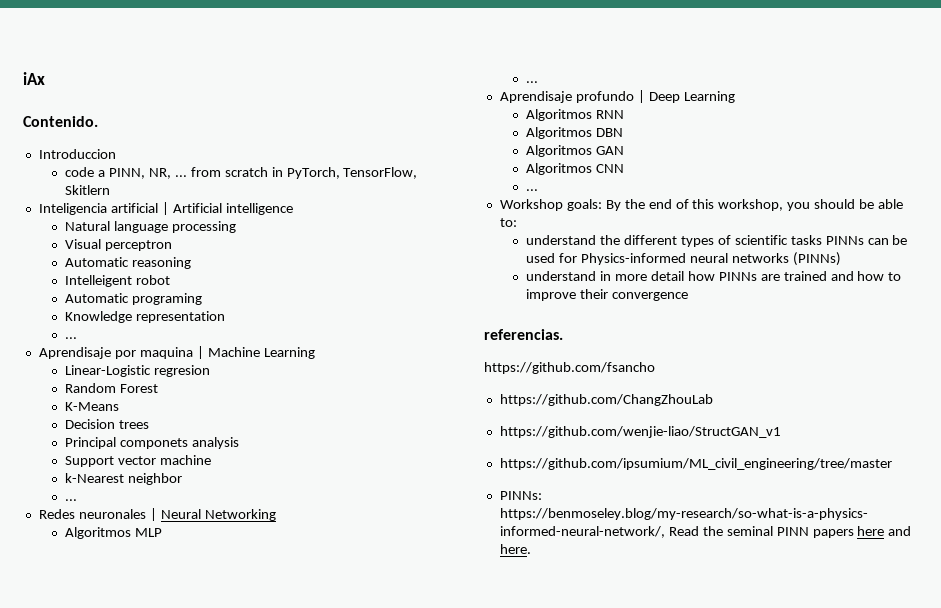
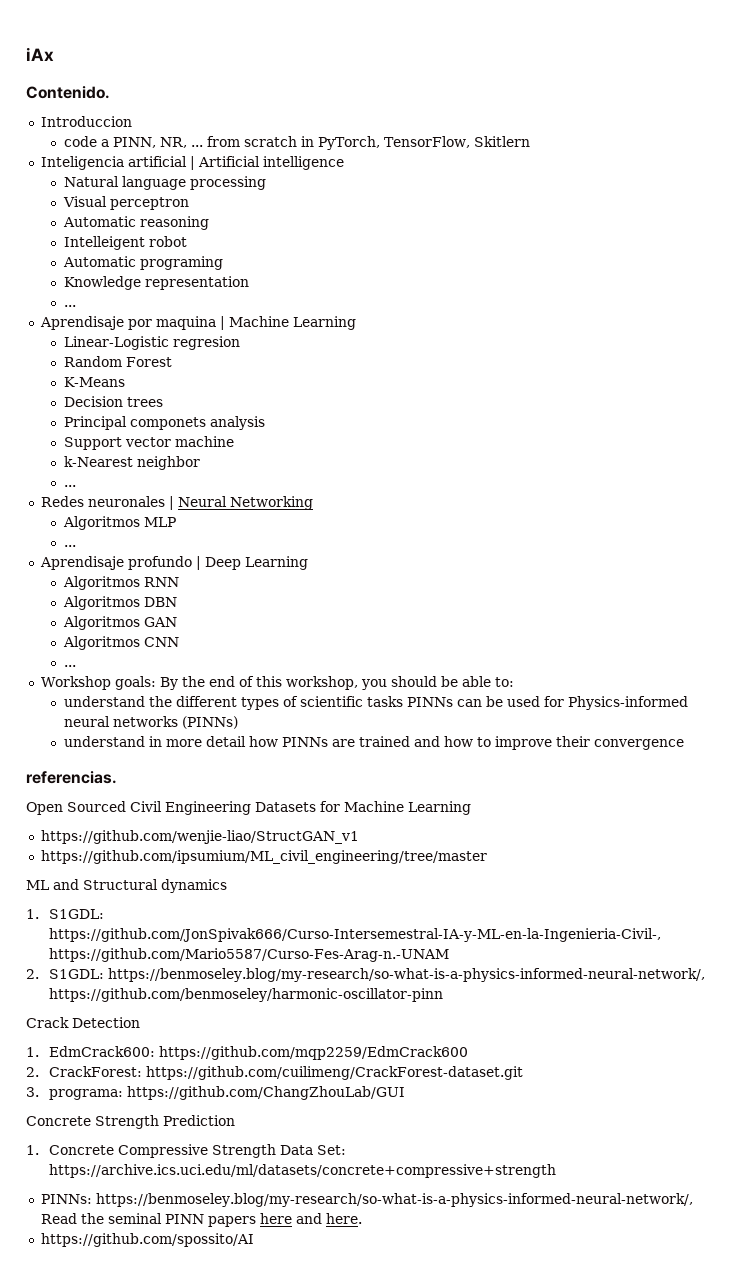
- https://github.com/fsancho
- https://github.com/ChangZhouLab
+ Open Sourced Civil Engineering Datasets for Machine Learning
  https://github.com/wenjie-liao/StructGAN_v1
  https://github.com/ipsumium/ML_civil_engineering/tree/master
+ ML and Structural dynamics
+ 1. S1GDL: https://github.com/JonSpivak666/Curso-Intersemestral-IA-y-ML-en-la-Ingenieria-Civil-, https://github.com/Mario5587/Curso-Fes-Arag-n.-UNAM
+ 2. S1GDL: https://benmoseley.blog/my-research/so-what-is-a-physics-informed-neural-network/, https://github.com/benmoseley/harmonic-oscillator-pinn
+ Crack Detection
+ 1. EdmCrack600: https://github.com/mqp2259/EdmCrack600
+ 2. CrackForest: https://github.com/cuilimeng/CrackForest-dataset.git
+ 3. programa: https://github.com/ChangZhouLab/GUI
+ Concrete Strength Prediction
+ 1. Concrete Compressive Strength Data Set: https://archive.ics.uci.edu/ml/datasets/concrete+compressive+strength
+ https://github.com/spossito/AI

